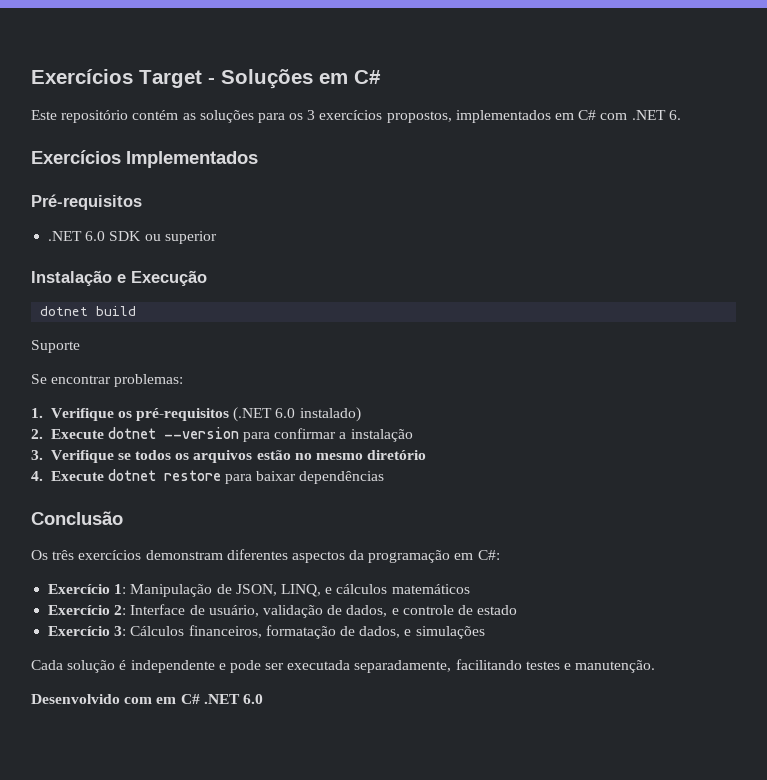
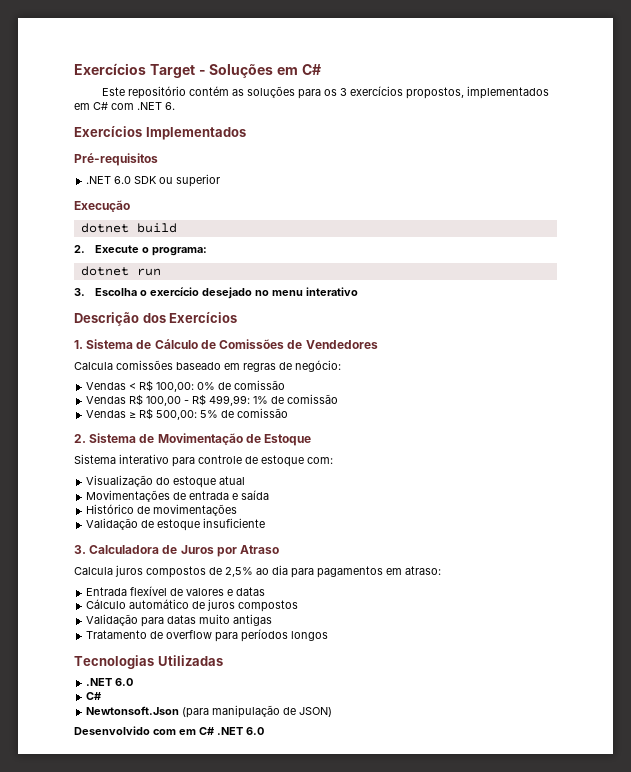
- Instalação e Execução
+ Execução
- Suporte
- Se encontrar problemas:
- 1. Verifique os pré-requisitos (.NET 6.0 instalado)
- 2. Execute dotnet --version para confirmar a instalação
- 3. Verifique se todos os arquivos estão no mesmo diretório
- 4. Execute dotnet restore para baixar dependências
- Conclusão
- Os três exercícios demonstram diferentes aspectos da programação em C#:
- Exercício 1: Manipulação de JSON, LINQ, e cálculos matemáticos
- Exercício 2: Interface de usuário, validação de dados, e controle de estado
- Exercício 3: Cálculos financeiros, formatação de dados, e simulações
- Cada solução é independente e pode ser executada separadamente, facilitando testes e manutenção.
+ 2. Execute o programa:
+ dotnet run
+ 3. Escolha o exercício desejado no menu interativo
+ Descrição dos Exercícios
+ 1. Sistema de Cálculo de Comissões de Vendedores
+ Calcula comissões baseado em regras de negócio:
+ Vendas < R$ 100,00: 0% de comissão
+ Vendas R$ 100,00 - R$ 499,99: 1% de comissão
+ Vendas ≥ R$ 500,00: 5% de comissão
+ 2. Sistema de Movimentação de Estoque
+ Sistema interativo para controle de estoque com:
+ Visualização do estoque atual
+ Movimentações de entrada e saída
+ Histórico de movimentações
+ Validação de estoque insuficiente
+ 3. Calculadora de Juros por Atraso
+ Calcula juros compostos de 2,5% ao dia para pagamentos em atraso:
+ Entrada flexível de valores e datas
+ Cálculo automático de juros compostos
+ Validação para datas muito antigas
+ Tratamento de overflow para períodos longos
+ Tecnologias Utilizadas
+ .NET 6.0
+ C#
+ Newtonsoft.Json (para manipulação de JSON)

